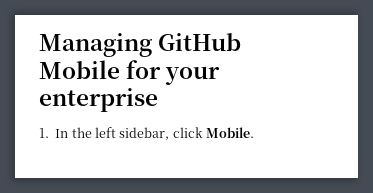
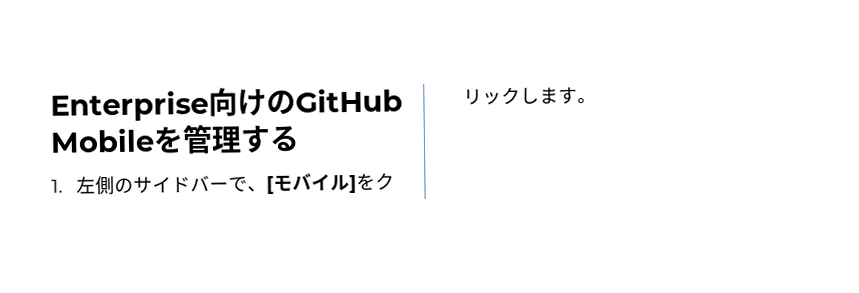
- Managing GitHub Mobile for your enterprise
- 1. In the left sidebar, click Mobile.
+ Enterprise向けのGitHub Mobileを管理する
+ 1.左側のサイドバーで、[モバイル]をクリックします。

